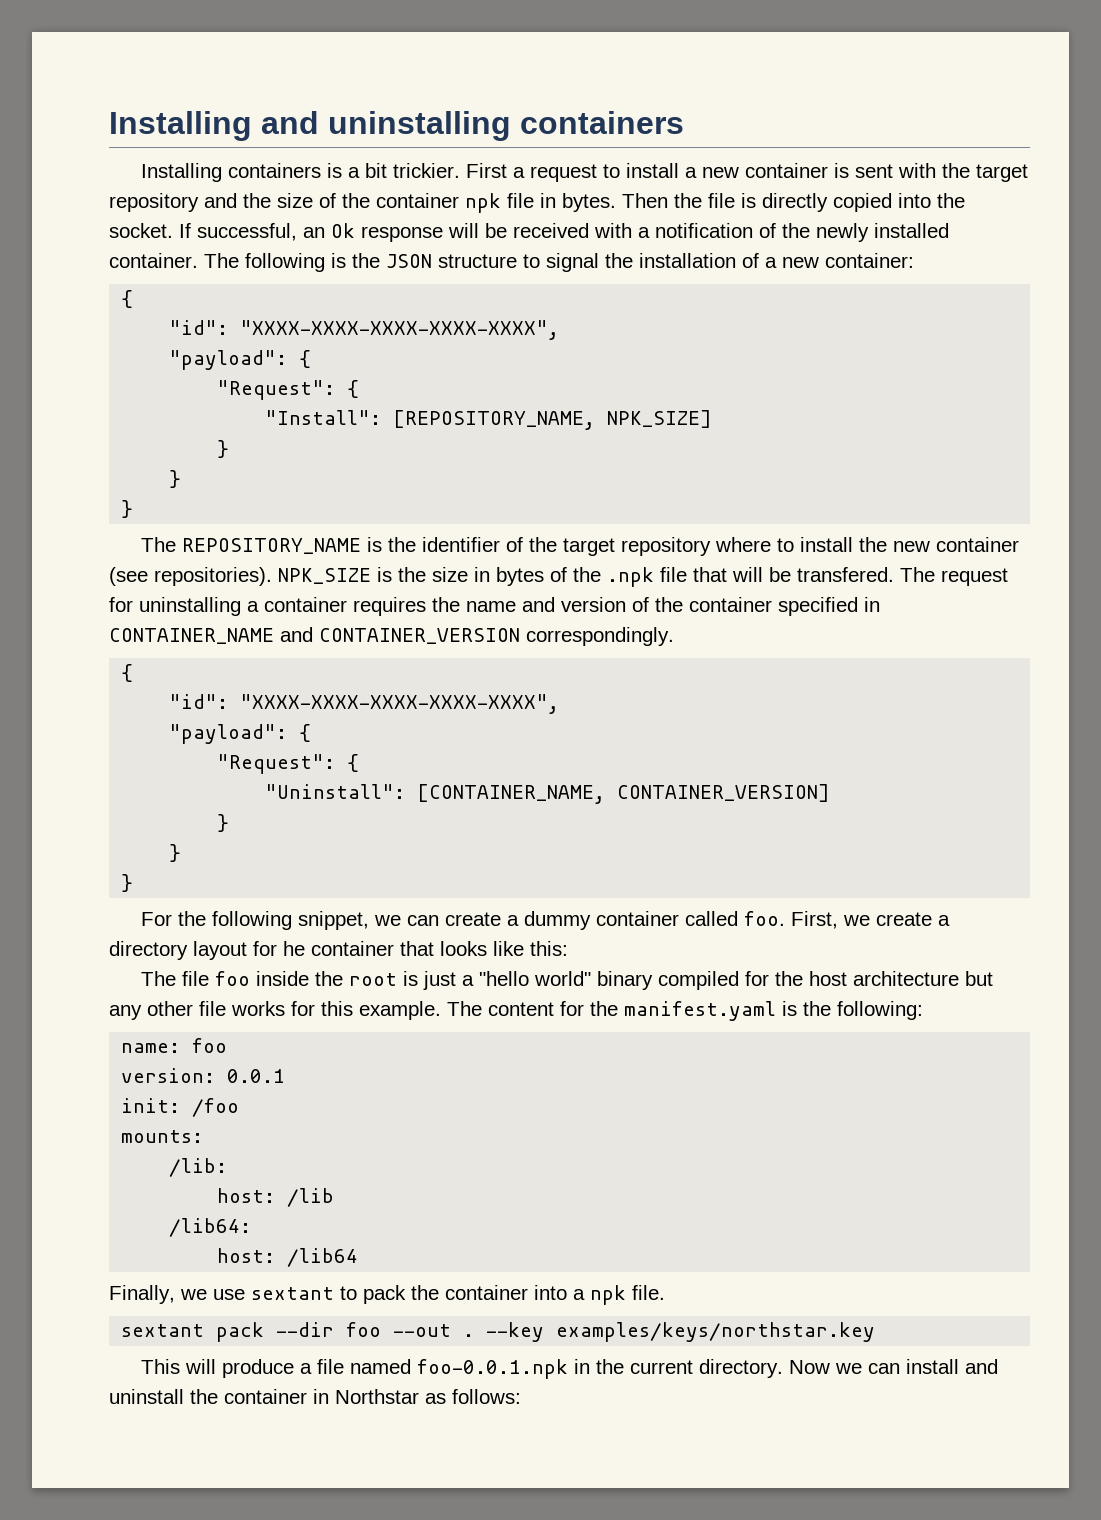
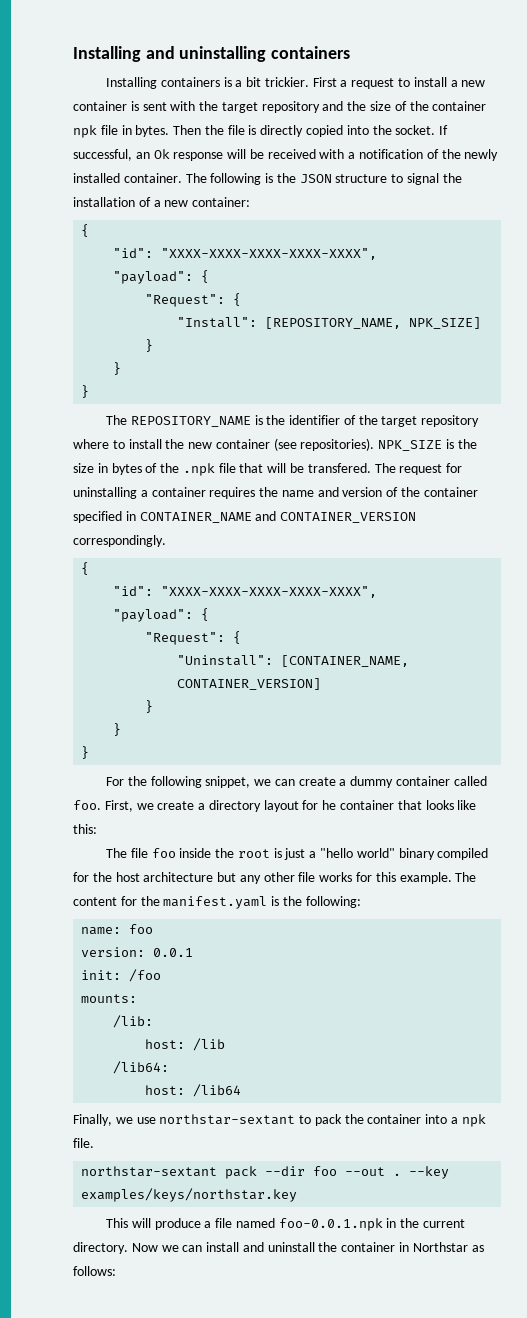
- Finally, we use sextant to pack the container into a npk file.
+ Finally, we use northstar-sextant to pack the container into a npk file.
- sextant pack --dir foo --out .
+ northstar-sextant pack --dir foo --out .

